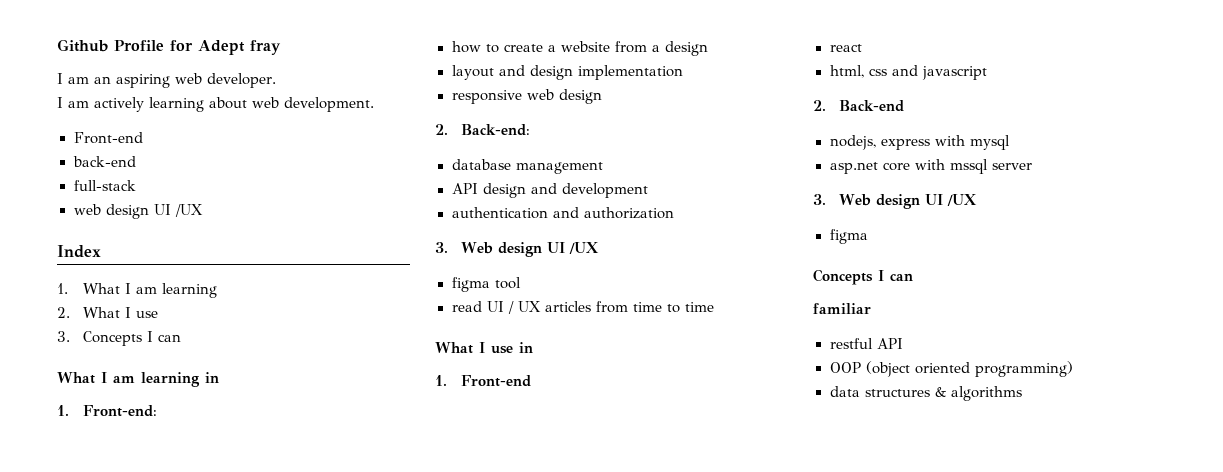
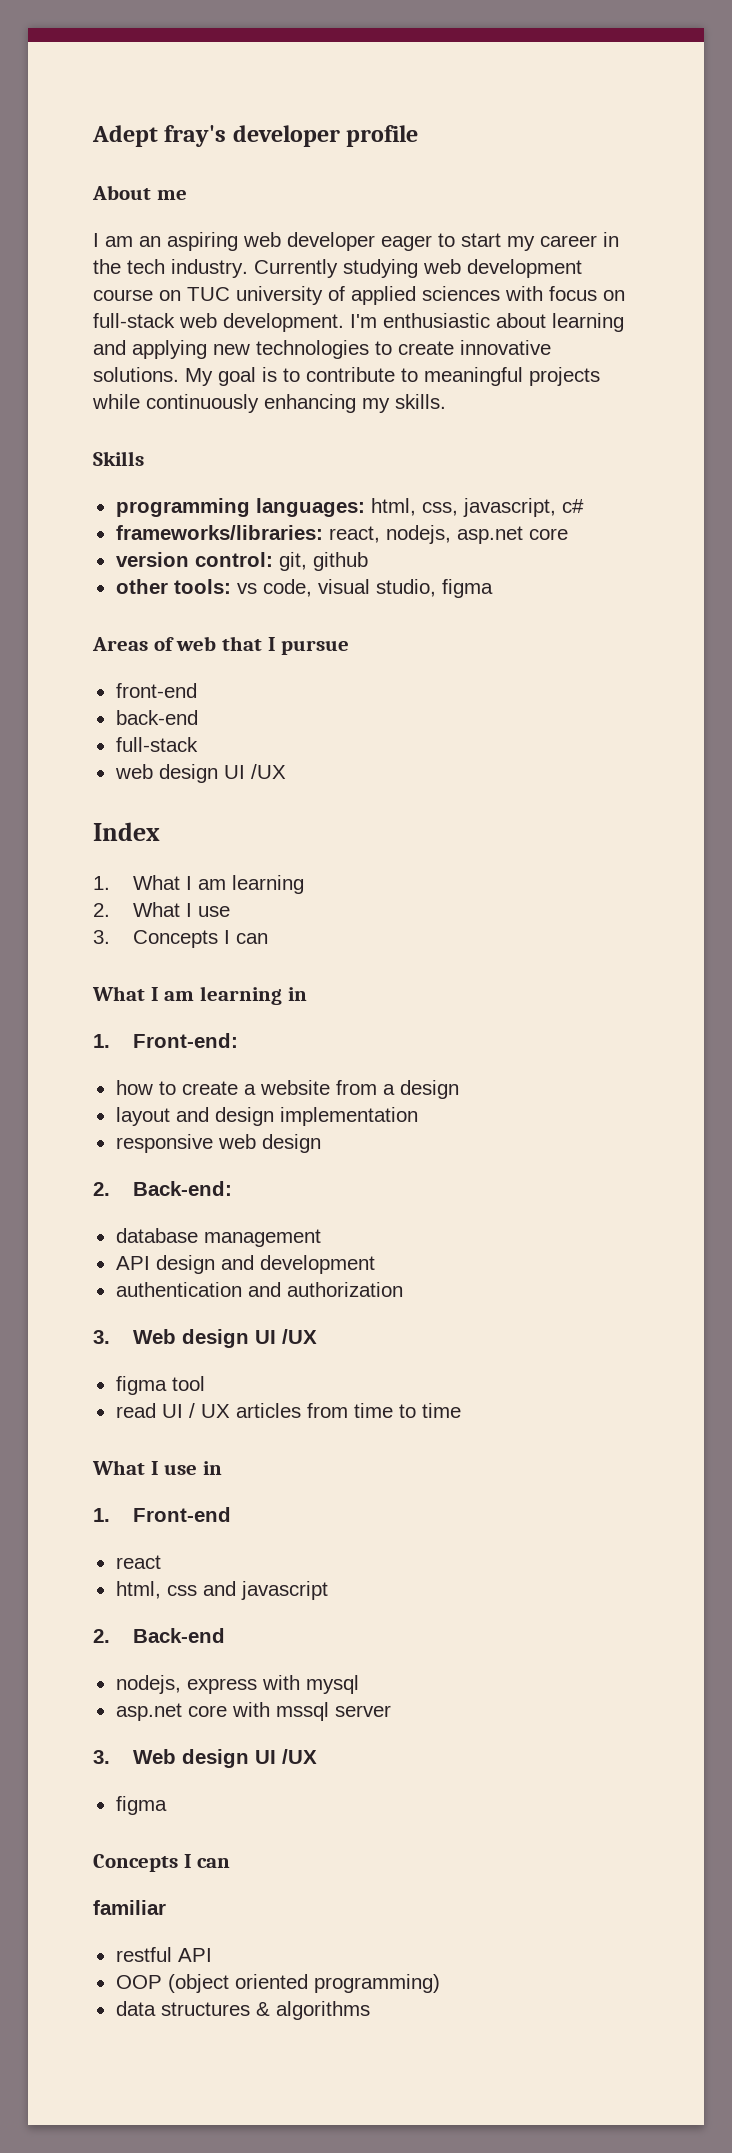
- Github Profile for Adept fray
+ Adept fray's developer profile
+ About me
- I am an aspiring web developer.
- I am actively learning about web development.
- Front-end
+ I am an aspiring web developer eager to start my career in the tech industry. Currently studying web development course on TUC university of applied sciences with focus on full-stack web development. I'm enthusiastic about learning and applying new technologies to create innovative solutions. My goal is to contribute to meaningful projects while continuously enhancing my skills.
+ Skills
+ programming languages: html, css, javascript, c#
+ frameworks/libraries: react, nodejs, asp.net core
+ version control: git, github
+ other tools: vs code, visual studio, figma
+ Areas of web that I pursue
+ front-end

